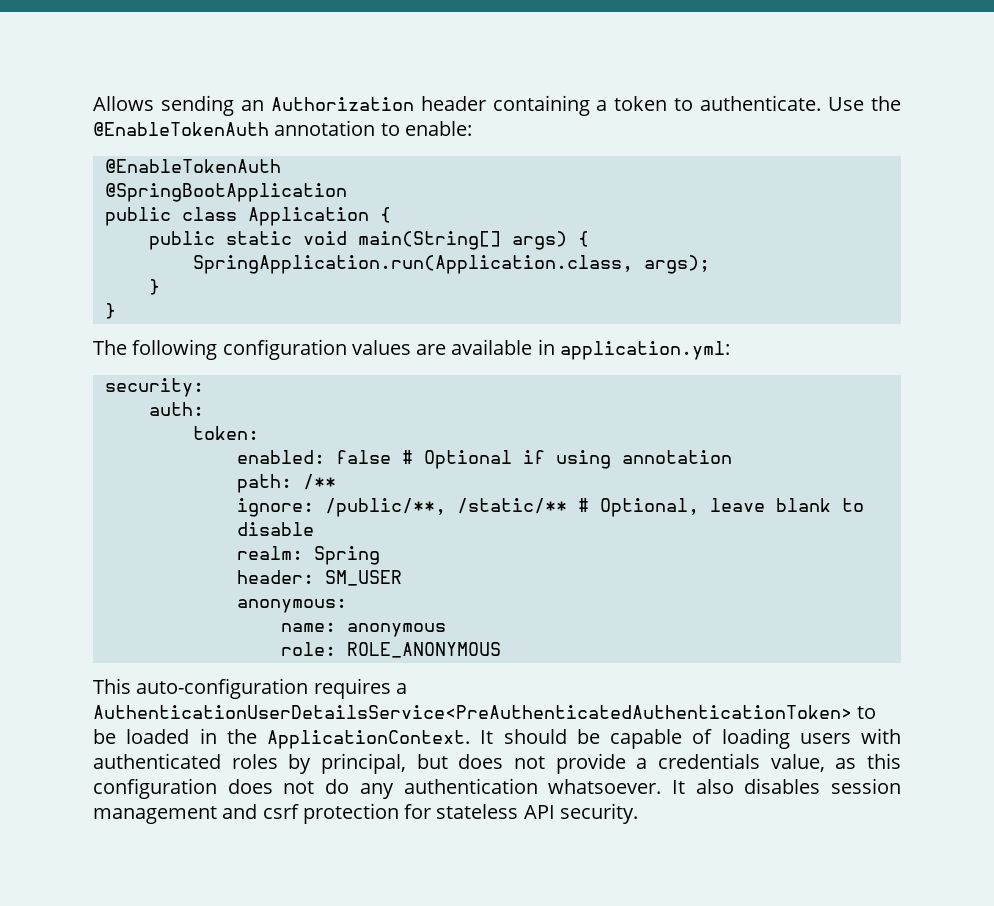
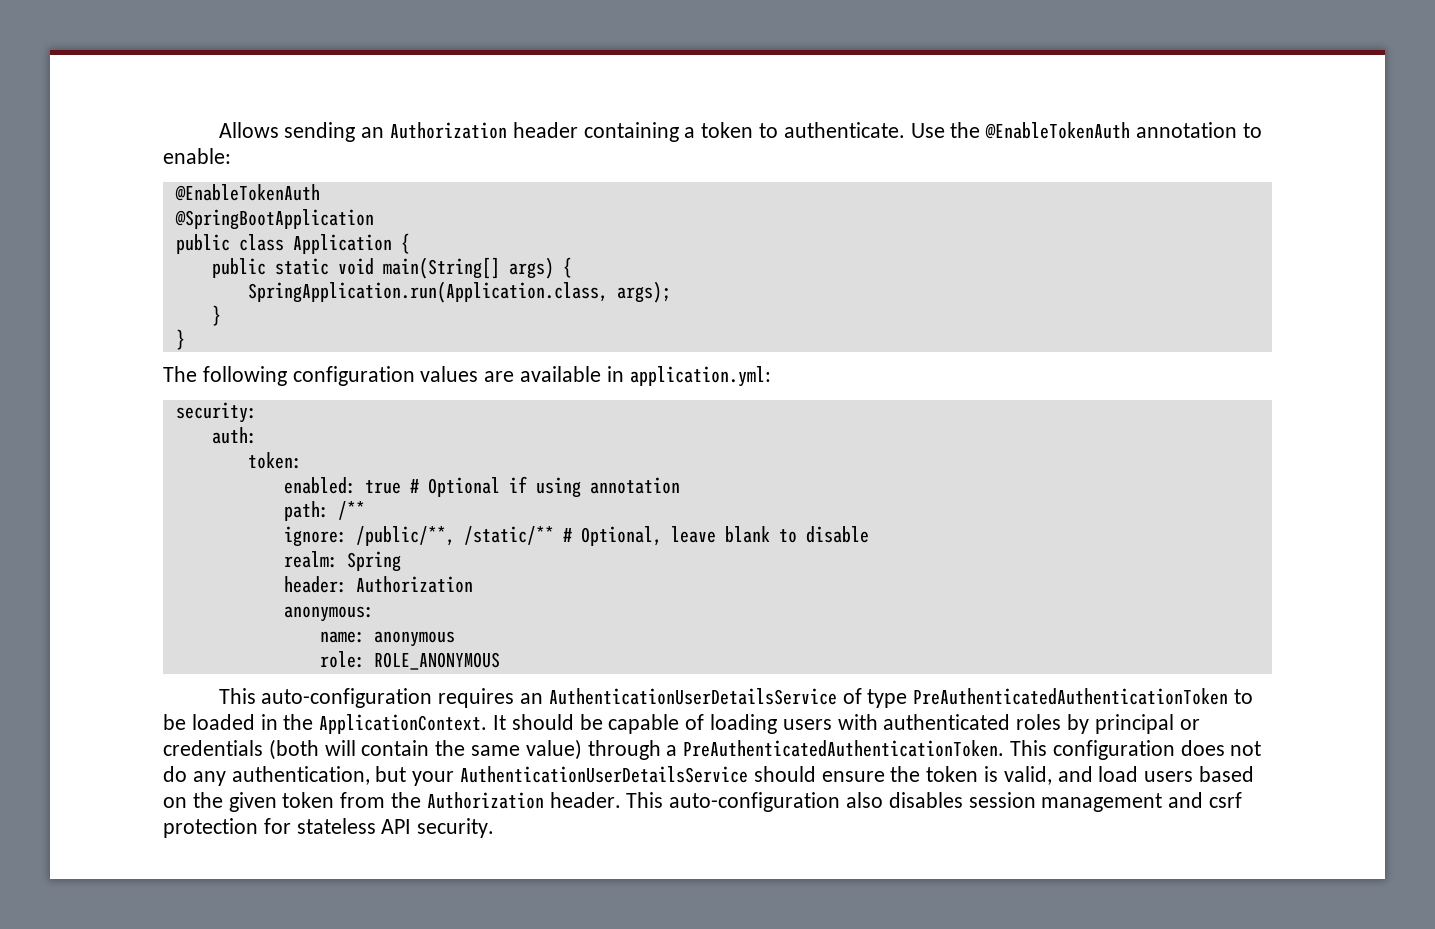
- enabled: false # Optional if using annotation
+ enabled: true # Optional if using annotation
- header: SM_USER
+ header: Authorization
- This auto-configuration requires a AuthenticationUserDetailsService<PreAuthenticatedAuthenticationToken> to be loaded in the ApplicationContext.
+ This auto-configuration requires an AuthenticationUserDetailsService of type PreAuthenticatedAuthenticationToken to be loaded in the ApplicationContext.
- It should be capable of loading users with authenticated roles by principal, but does not provide a credentials value, as this configuration does not do any authentication whatsoever. It also disables session management and csrf protection for stateless API security.
+ It should be capable of loading users with authenticated roles by principal or credentials (both will contain the same value) through a PreAuthenticatedAuthenticationToken. This configuration does not do any authentication, but your AuthenticationUserDetailsService should ensure the token is valid, and load users based on the given token from the Authorization header. This auto-configuration also disables session management and csrf protection for stateless API security.

